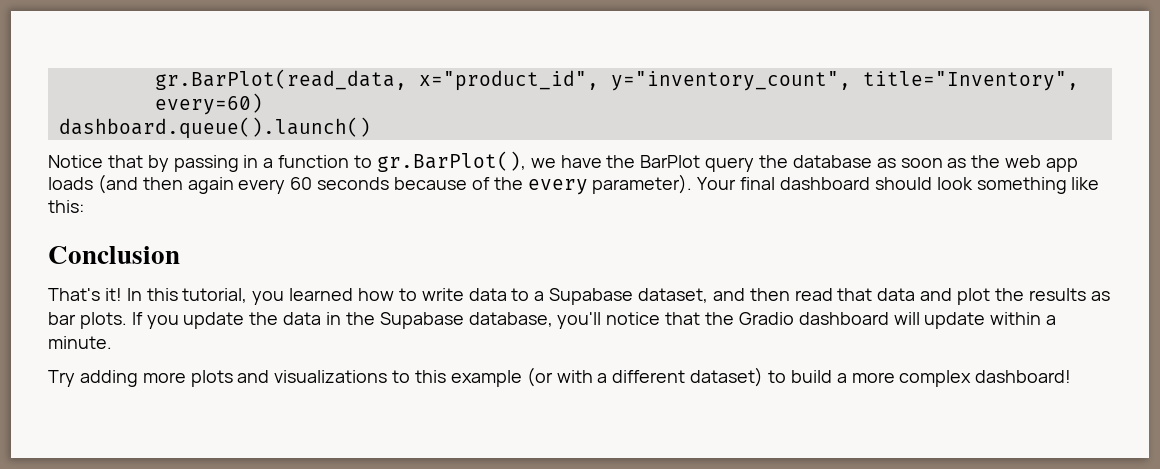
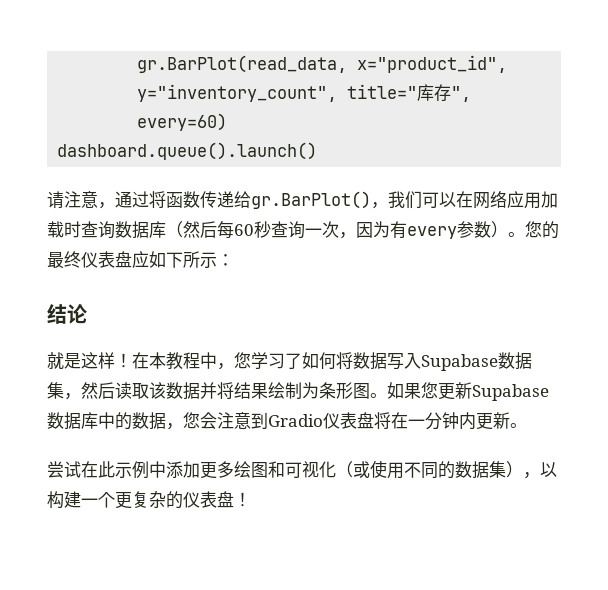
- gr.BarPlot(read_data, x="product_id", y="inventory_count", title="Inventory", every=60)
+ gr.BarPlot(read_data, x="product_id", y="inventory_count", title="库存", every=60)
- Notice that by passing in a function to gr.BarPlot(), we have the BarPlot query the database as soon as the web app loads (and then again every 60 seconds because of the every parameter). Your final dashboard should look something like this:
- Conclusion
- That's it! In this tutorial, you learned how to write data to a Supabase dataset, and then read that data and plot the results as bar plots. If you update the data in the Supabase database, you'll notice that the Gradio dashboard will update within a minute.
- Try adding more plots and visualizations to this example (or with a different dataset) to build a more complex dashboard!
+ 请注意，通过将函数传递给gr.BarPlot()，我们可以在网络应用加载时查询数据库（然后每60秒查询一次，因为有every参数）。您的最终仪表盘应如下所示：
+ 结论
+ 就是这样！在本教程中，您学习了如何将数据写入Supabase数据集，然后读取该数据并将结果绘制为条形图。如果您更新Supabase数据库中的数据，您会注意到Gradio仪表盘将在一分钟内更新。
+ 尝试在此示例中添加更多绘图和可视化（或使用不同的数据集），以构建一个更复杂的仪表盘！

